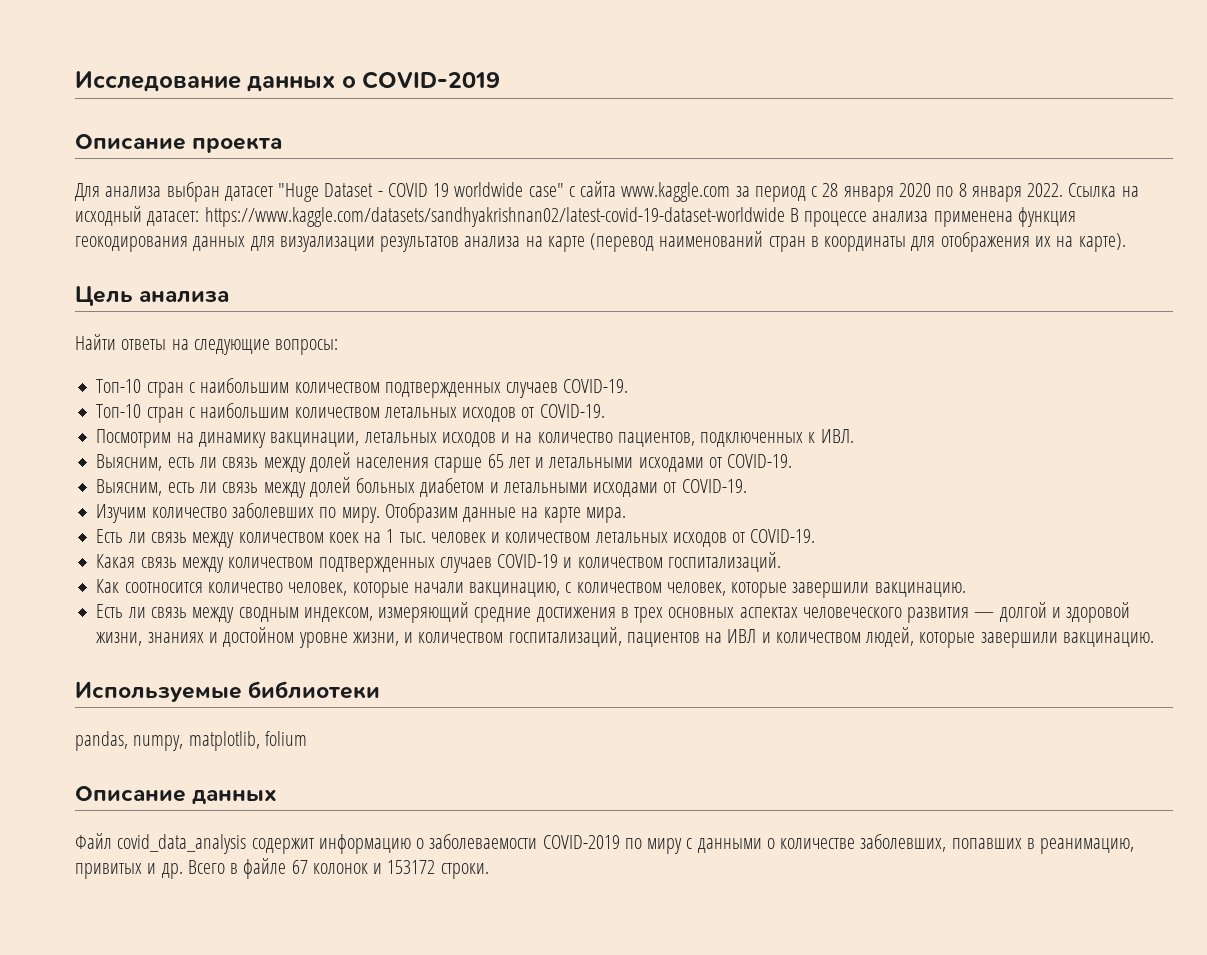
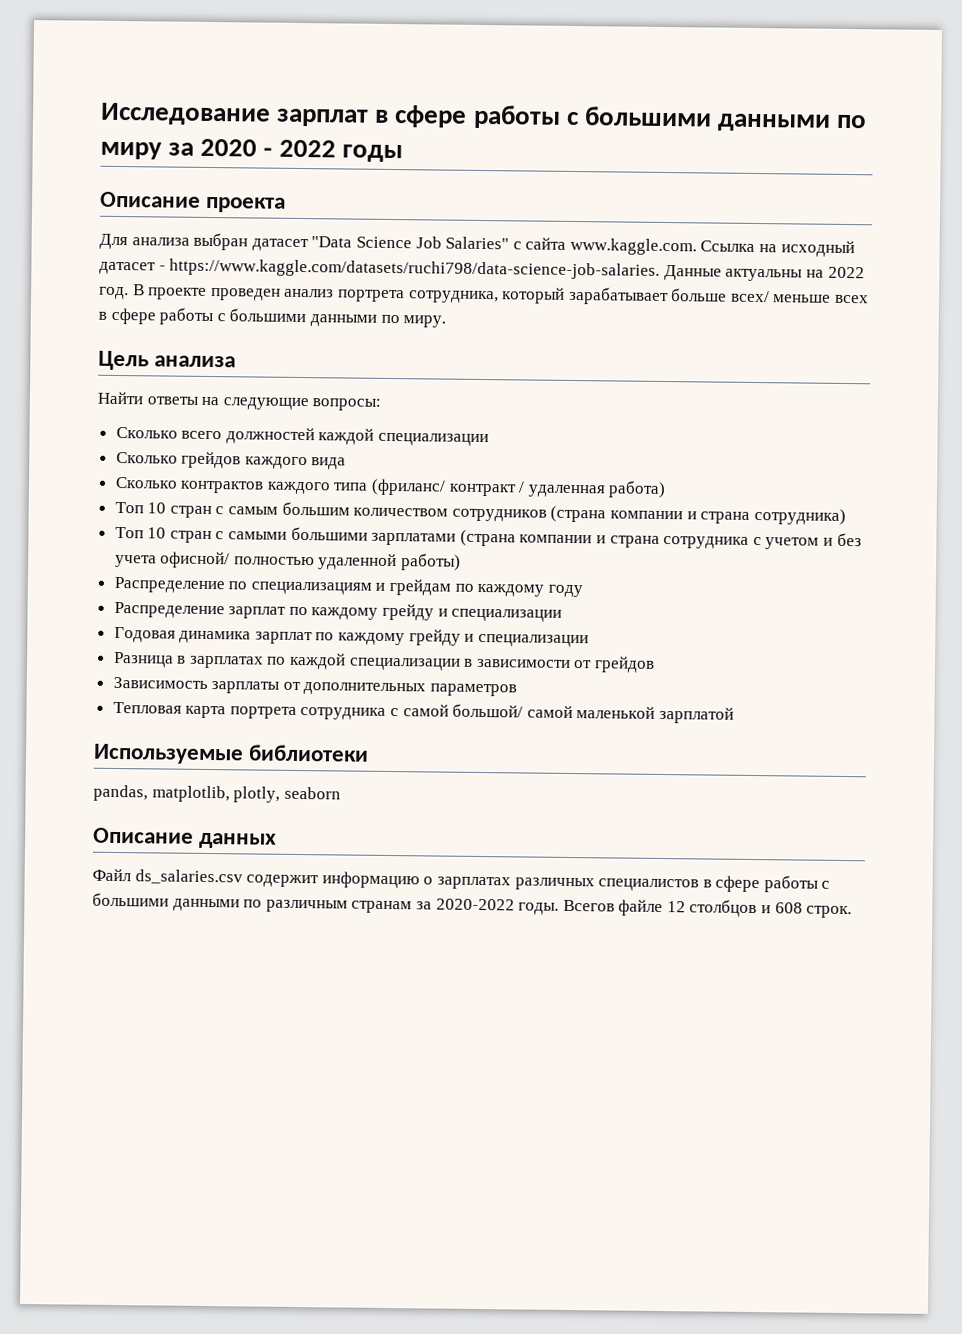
- Исследование данных о COVID-2019
+ Исследование зарплат в сфере работы с большими данными по миру за 2020 - 2022 годы
- Для анализа выбран датасет "Huge Dataset - COVID 19 worldwide case" с сайта www.kaggle.com за период с 28 января 2020 по 8 января 2022. Ссылка на исходный датасет: https://www.kaggle.com/datasets/sandhyakrishnan02/latest-covid-19-dataset-worldwide В процессе анализа применена функция геокодирования данных для визуализации результатов анализа на карте (перевод наименований стран в координаты для отображения их на карте).
+ Для анализа выбран датасет "Data Science Job Salaries" с сайта www.kaggle.com. Ссылка на исходный датасет - https://www.kaggle.com/datasets/ruchi798/data-science-job-salaries. Данные актуальны на 2022 год. В проекте проведен анализ портрета сотрудника, который зарабатывает больше всех/ меньше всех в сфере работы с большими данными по миру.
- Топ-10 стран с наибольшим количеством подтвержденных случаев COVID-19.
- Топ-10 стран с наибольшим количеством летальных исходов от COVID-19.
- Посмотрим на динамику вакцинации, летальных исходов и на количество пациентов, подключенных к ИВЛ.
- Выясним, есть ли связь между долей населения старше 65 лет и летальными исходами от COVID-19.
- Выясним, есть ли связь между долей больных диабетом и летальными исходами от COVID-19.
- Изучим количество заболевших по миру. Отобразим данные на карте мира.
- Есть ли связь между количеством коек на 1 тыс. человек и количеством летальных исходов от COVID-19.
- Какая связь между количеством подтвержденных случаев COVID-19 и количеством госпитализаций.
- Как соотносится количество человек, которые начали вакцинацию, с количеством человек, которые завершили вакцинацию.
- Есть ли связь между сводным индексом, измеряющий средние достижения в трех основных аспектах человеческого развития — долгой и здоровой жизни, знаниях и достойном уровне жизни, и количеством госпитализаций, пациентов на ИВЛ и количеством людей, которые завершили вакцинацию.
+ Сколько всего должностей каждой специализации
+ Сколько грейдов каждого вида
+ Сколько контрактов каждого типа (фриланс/ контракт / удаленная работа)
+ Топ 10 стран с самым большим количеством сотрудников (страна компании и страна сотрудника)
+ Топ 10 стран с самыми большими зарплатами (страна компании и страна сотрудника с учетом и без учета офисной/ полностью удаленной работы)
+ Распределение по специализациям и грейдам по каждому году
+ Распределение зарплат по каждому грейду и специализации
+ Годовая динамика зарплат по каждому грейду и специализации
+ Разница в зарплатах по каждой специализации в зависимости от грейдов
+ Зависимость зарплаты от дополнительных параметров
+ Тепловая карта портрета сотрудника с самой большой/ самой маленькой зарплатой
- pandas, numpy, matplotlib, folium
+ pandas, matplotlib, plotly, seaborn
- Файл covid_data_analysis содержит информацию о заболеваемости COVID-2019 по миру с данными о количестве заболевших, попавших в реанимацию, привитых и др. Всего в файле 67 колонок и 153172 строки.
+ Файл ds_salaries.csv содержит информацию о зарплатах различных специалистов в сфере работы с большими данными по различным странам за 2020-2022 годы. Всегов файле 12 столбцов и 608 строк.

